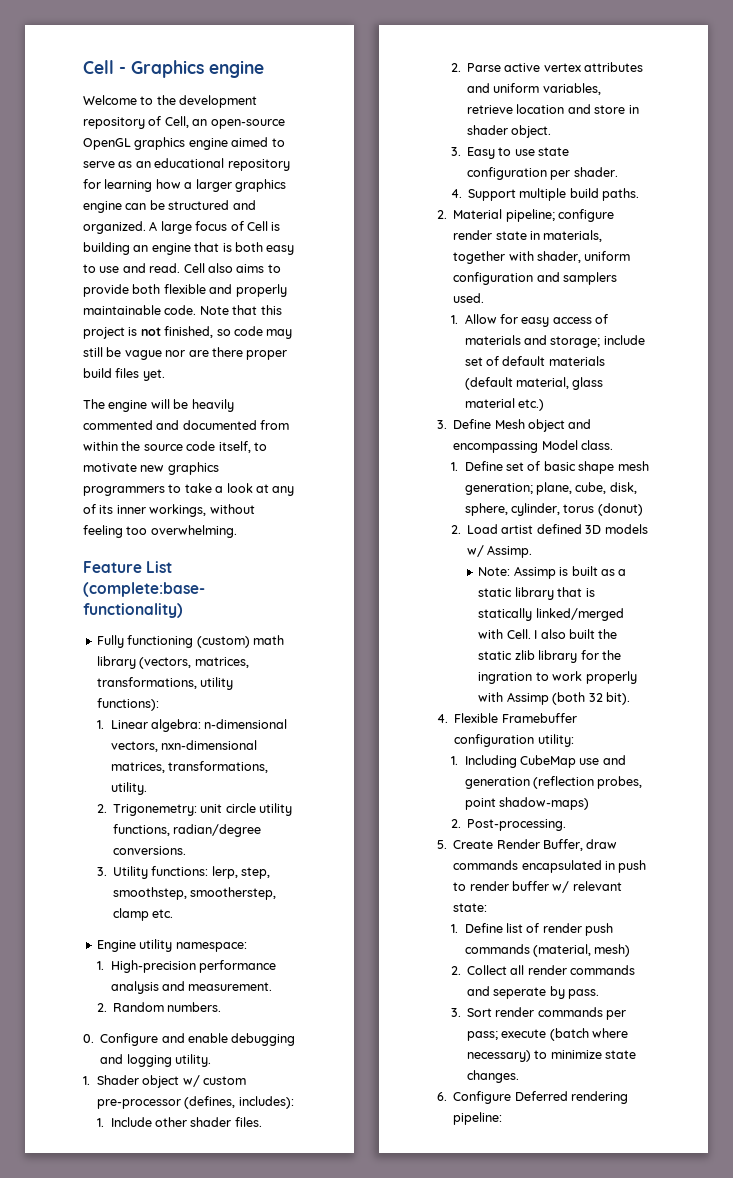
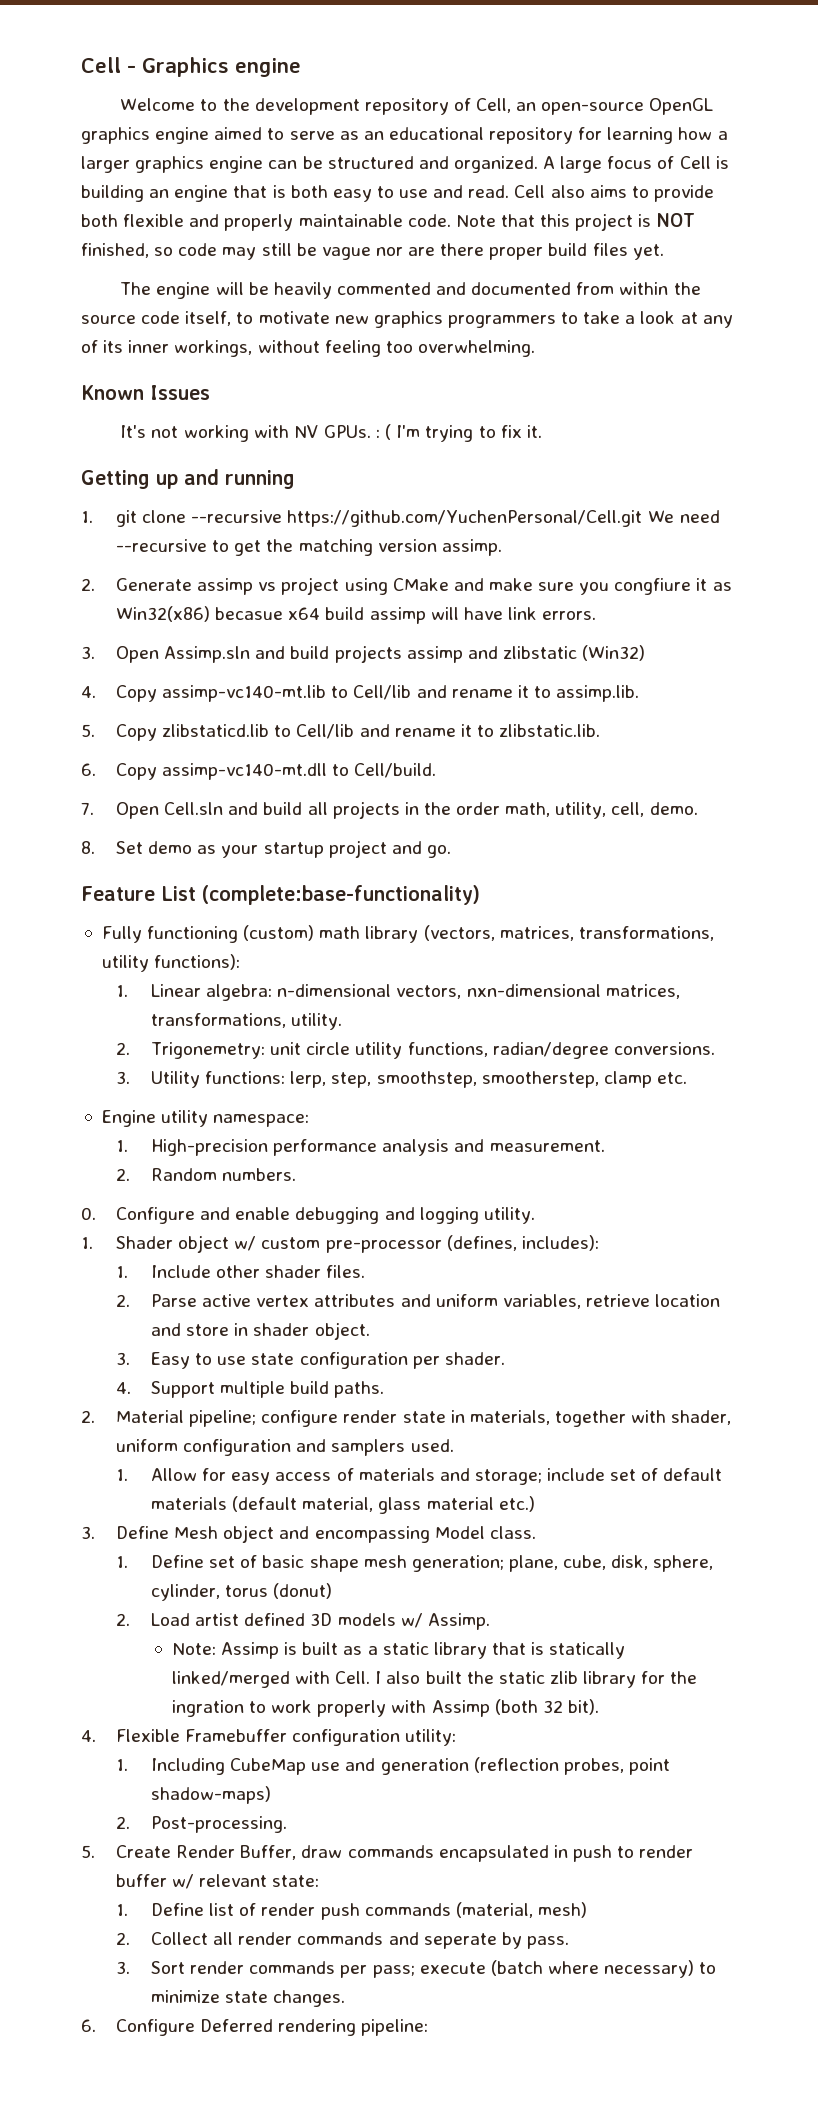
- Note that this project is not finished, so code may still be vague nor are there proper build files yet.
+ Note that this project is NOT finished, so code may still be vague nor are there proper build files yet.
+ Known Issues
+ It's not working with NV GPUs. : ( I'm trying to fix it.
+ Getting up and running
+ 1. git clone --recursive https://github.com/YuchenPersonal/Cell.git We need --recursive to get the matching version assimp.
+ 2. Generate assimp vs project using CMake and make sure you congfiure it as Win32(x86) becasue x64 build assimp will have link errors.
+ 3. Open Assimp.sln and build projects assimp and zlibstatic (Win32)
+ 4. Copy assimp-vc140-mt.lib to Cell/lib and rename it to assimp.lib.
+ 5. Copy zlibstaticd.lib to Cell/lib and rename it to zlibstatic.lib.
+ 6. Copy assimp-vc140-mt.dll to Cell/build.
+ 7. Open Cell.sln and build all projects in the order math, utility, cell, demo.
+ 8. Set demo as your startup project and go.

